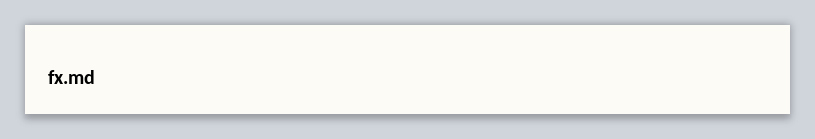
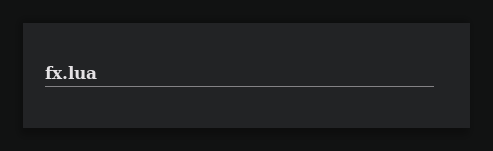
- fx.md
+ fx.lua

